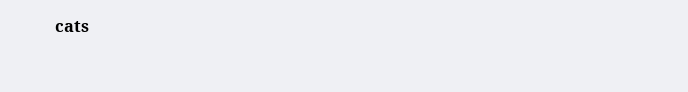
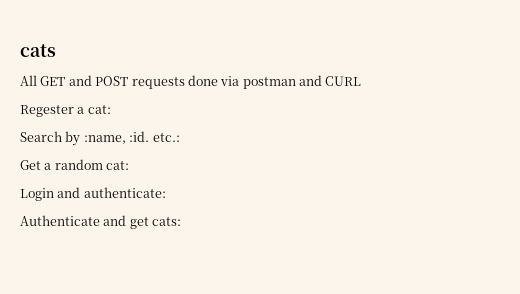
+ All GET and POST requests done via postman and CURL
+ Regester a cat:
+ Search by :name, :id. etc.:
+ Get a random cat:
+ Login and authenticate:
+ Authenticate and get cats:

